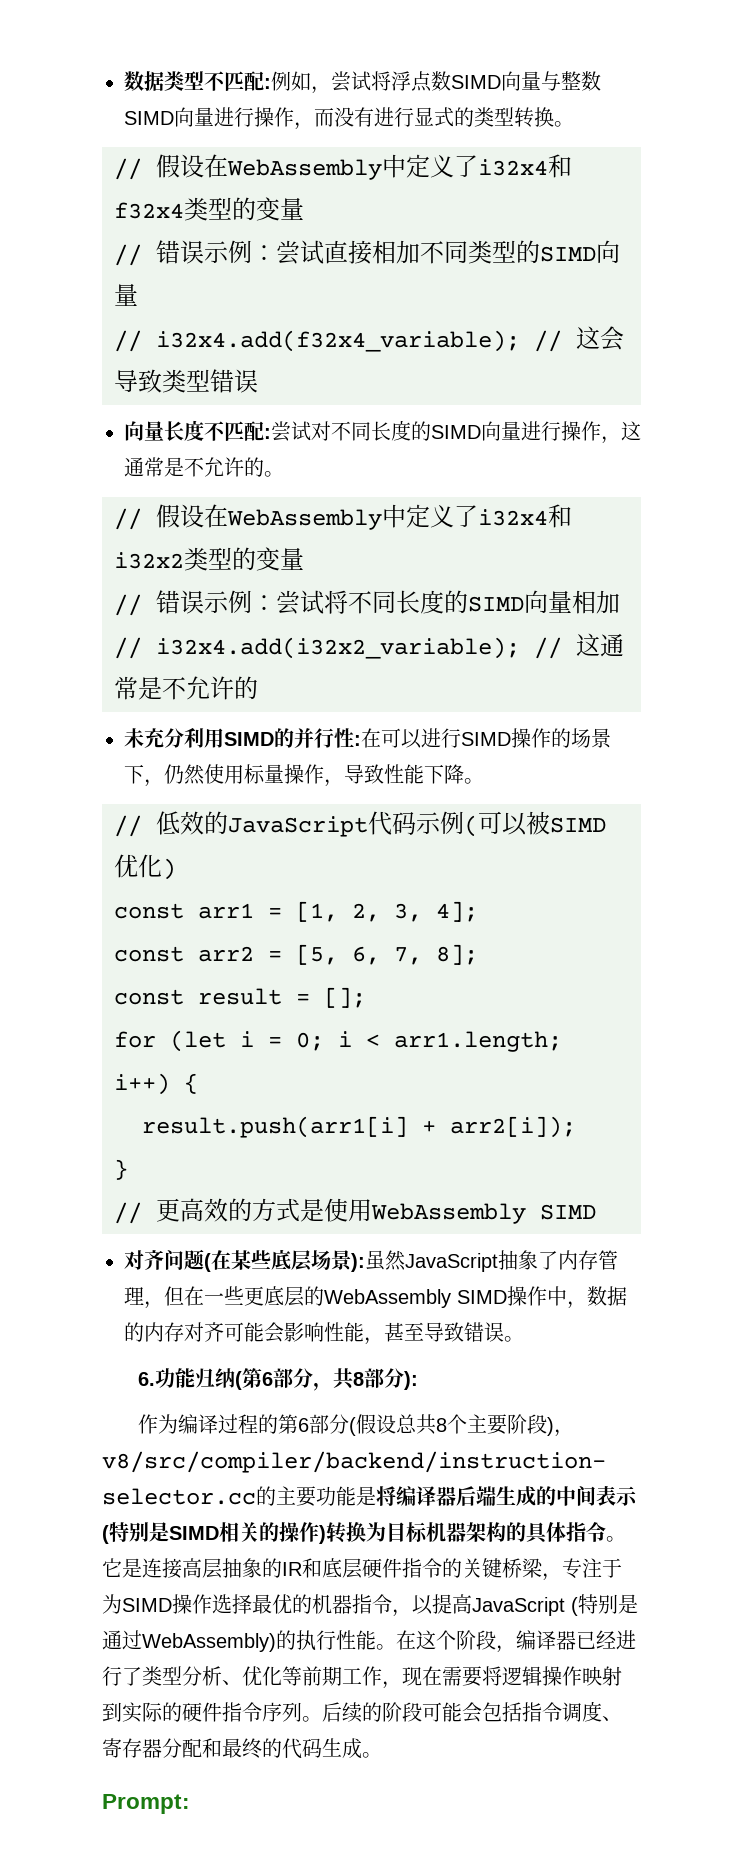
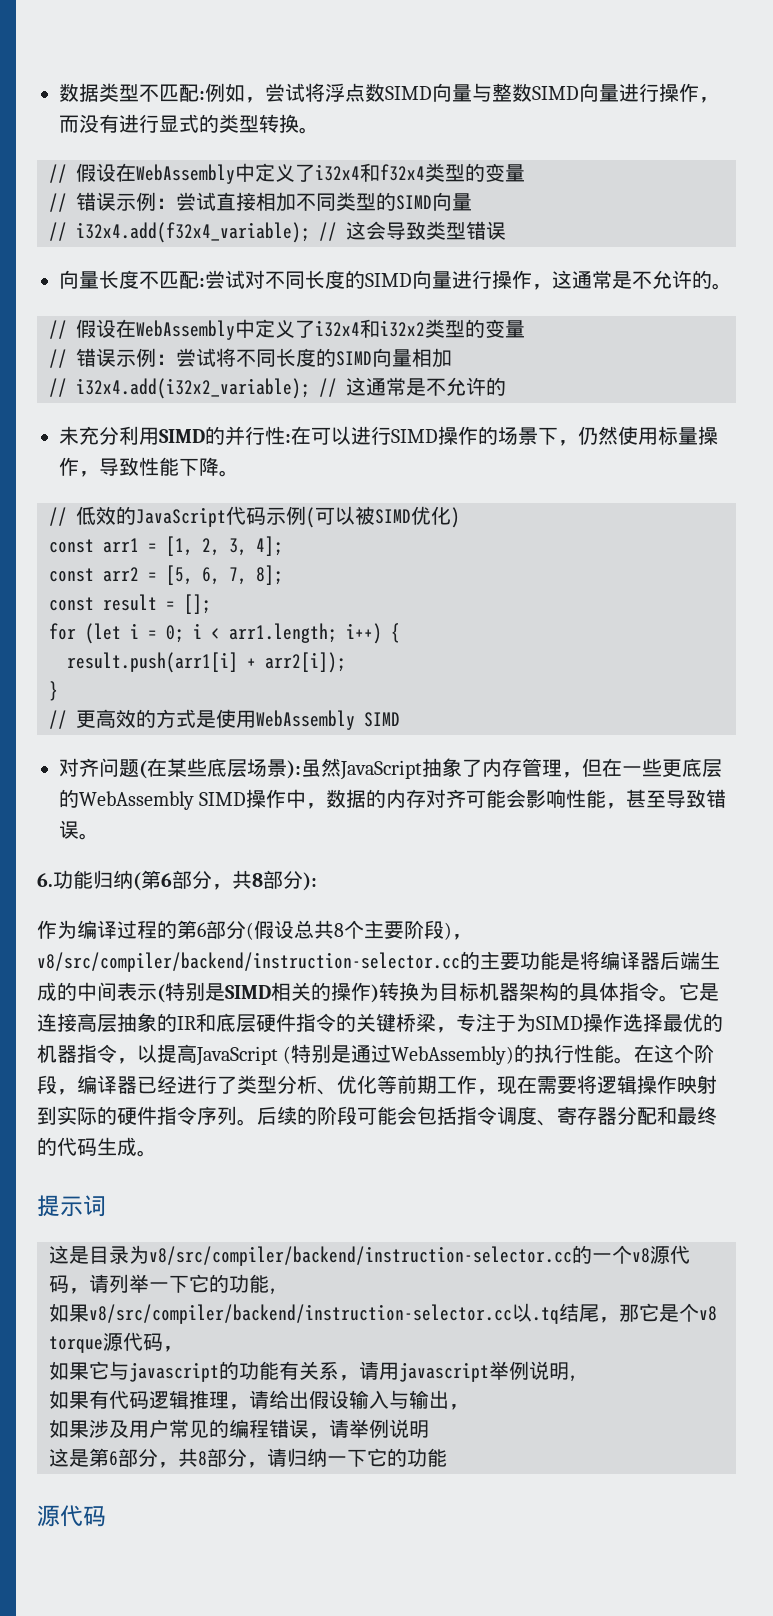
- Prompt:
+ 提示词
+ 这是目录为v8/src/compiler/backend/instruction-selector.cc的一个v8源代码，请列举一下它的功能,
+ 如果v8/src/compiler/backend/instruction-selector.cc以.tq结尾，那它是个v8 torque源代码，
+ 如果它与javascript的功能有关系，请用javascript举例说明,
+ 如果有代码逻辑推理，请给出假设输入与输出，
+ 如果涉及用户常见的编程错误，请举例说明
+ 这是第6部分，共8部分，请归纳一下它的功能
+ 源代码

